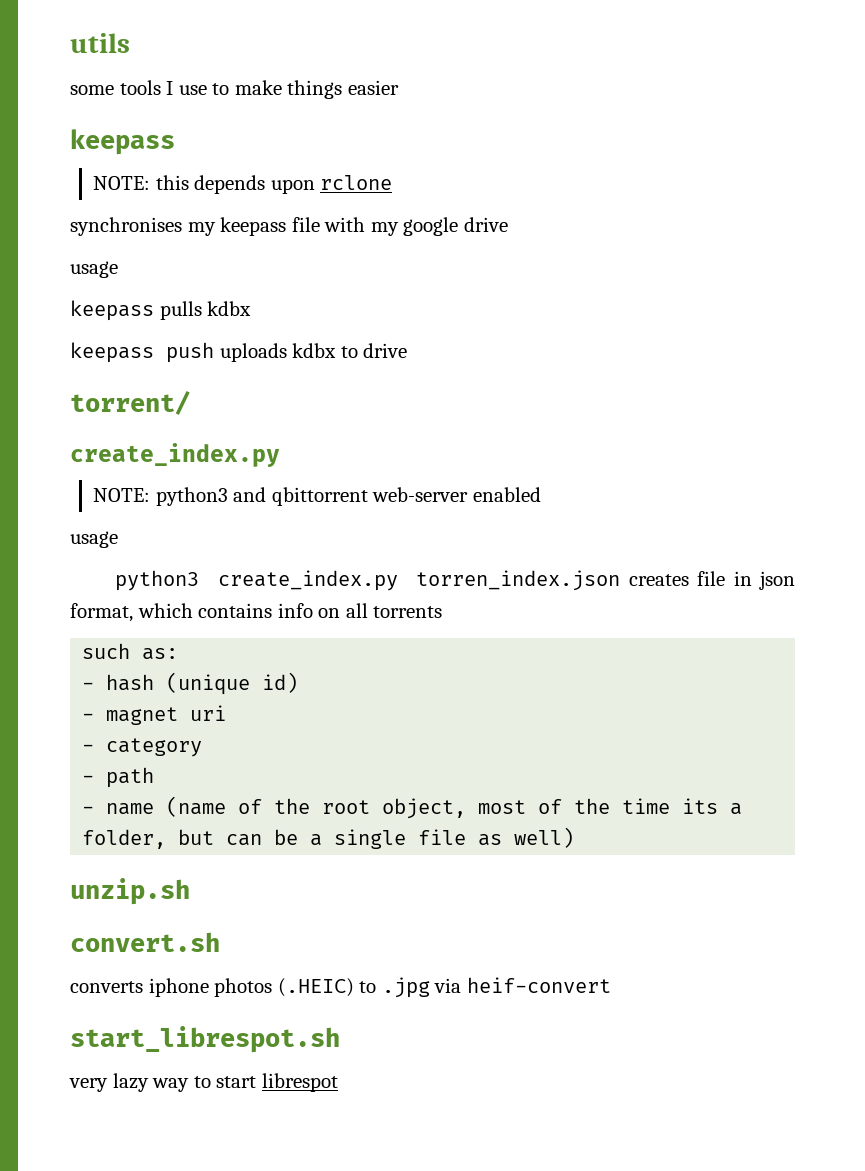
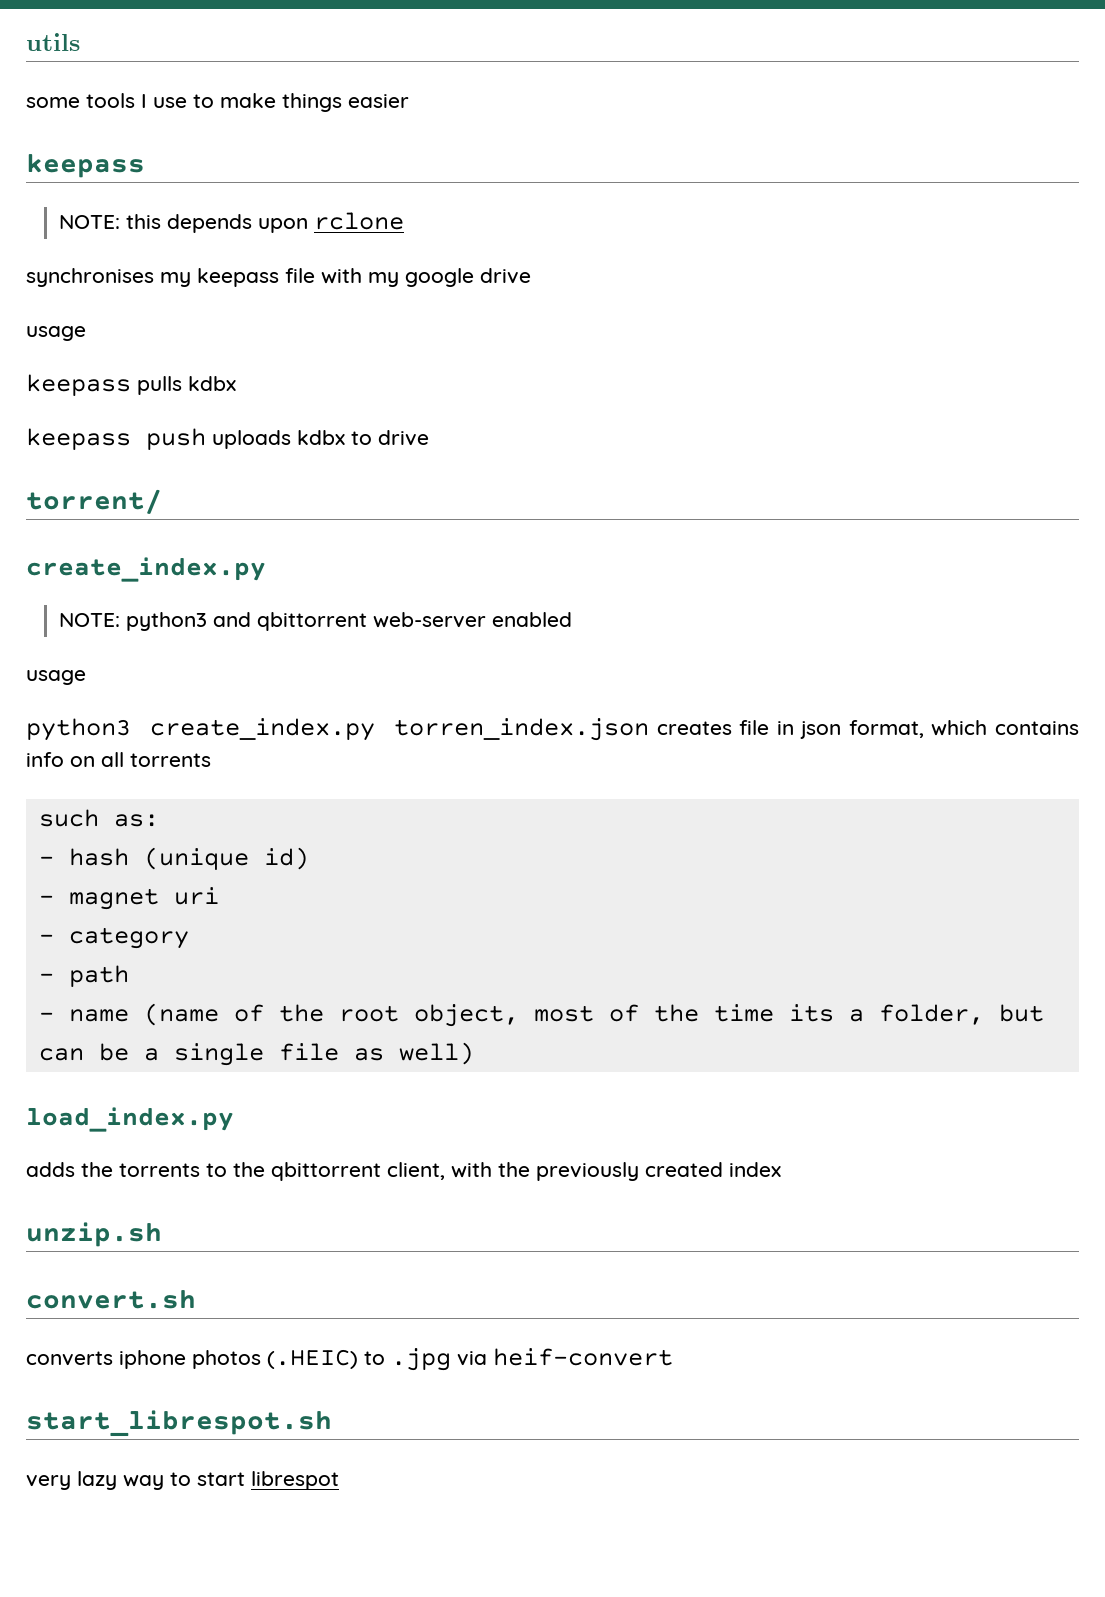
+ load_index.py
+ adds the torrents to the qbittorrent client, with the previously created index

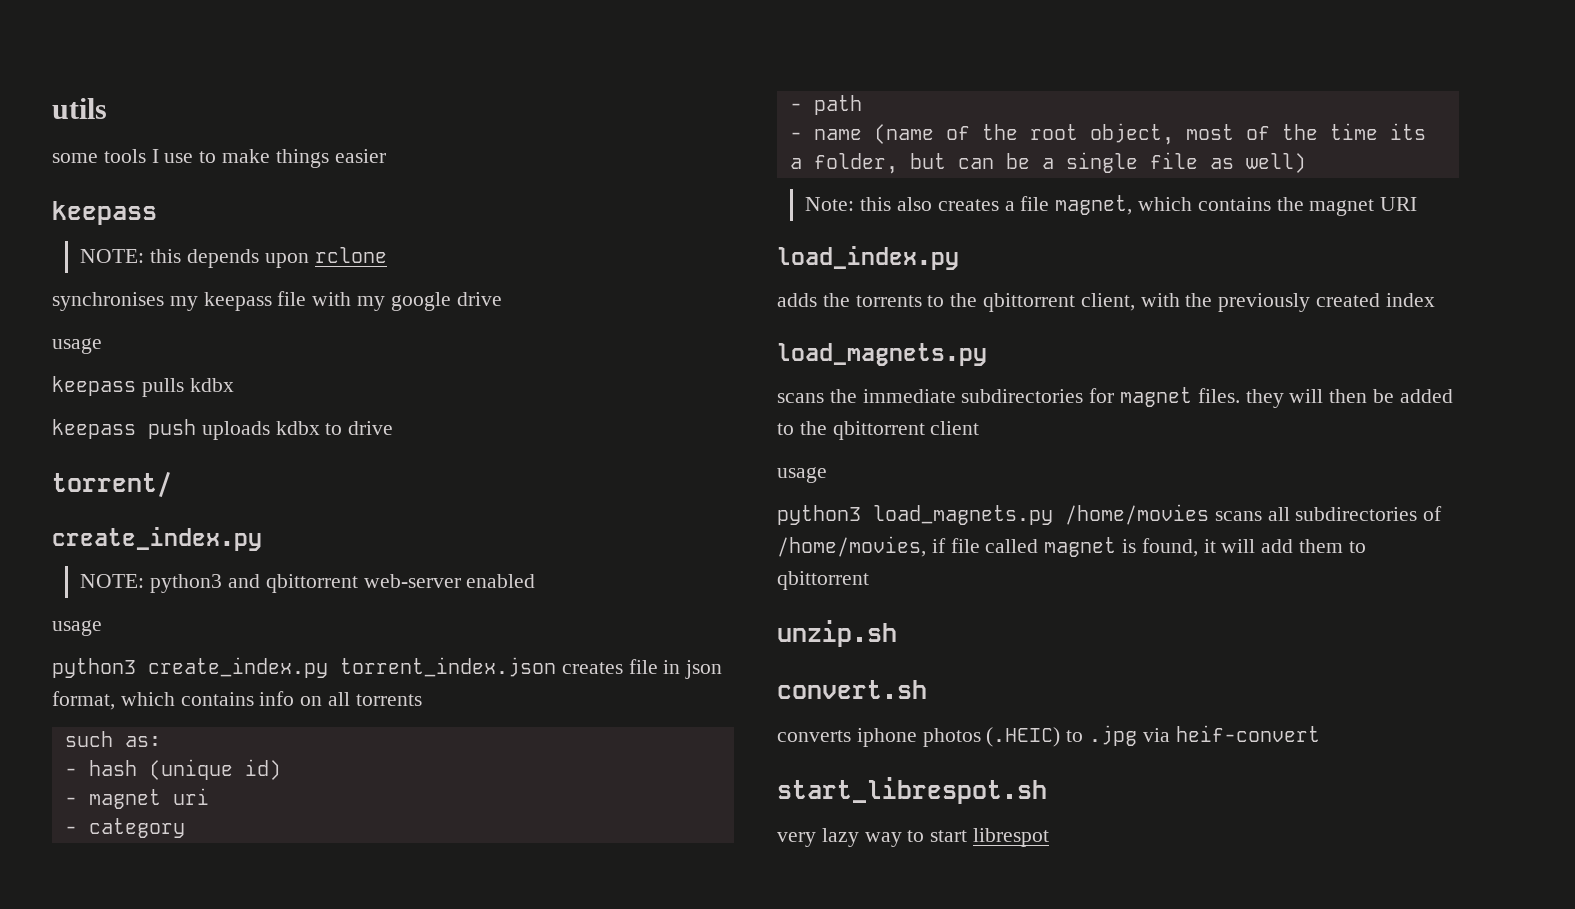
- python3 create_index.py torren_index.json creates file in json format, which contains info on all torrents
+ python3 create_index.py torrent_index.json creates file in json format, which contains info on all torrents
+ Note: this also creates a file magnet, which contains the magnet URI
  adds the torrents to the qbittorrent client, with the previously created index
+ load_magnets.py
+ scans the immediate subdirectories for magnet files. they will then be added to the qbittorrent client
+ usage
+ python3 load_magnets.py /home/movies scans all subdirectories of /home/movies, if file called magnet is found, it will add them to qbittorrent

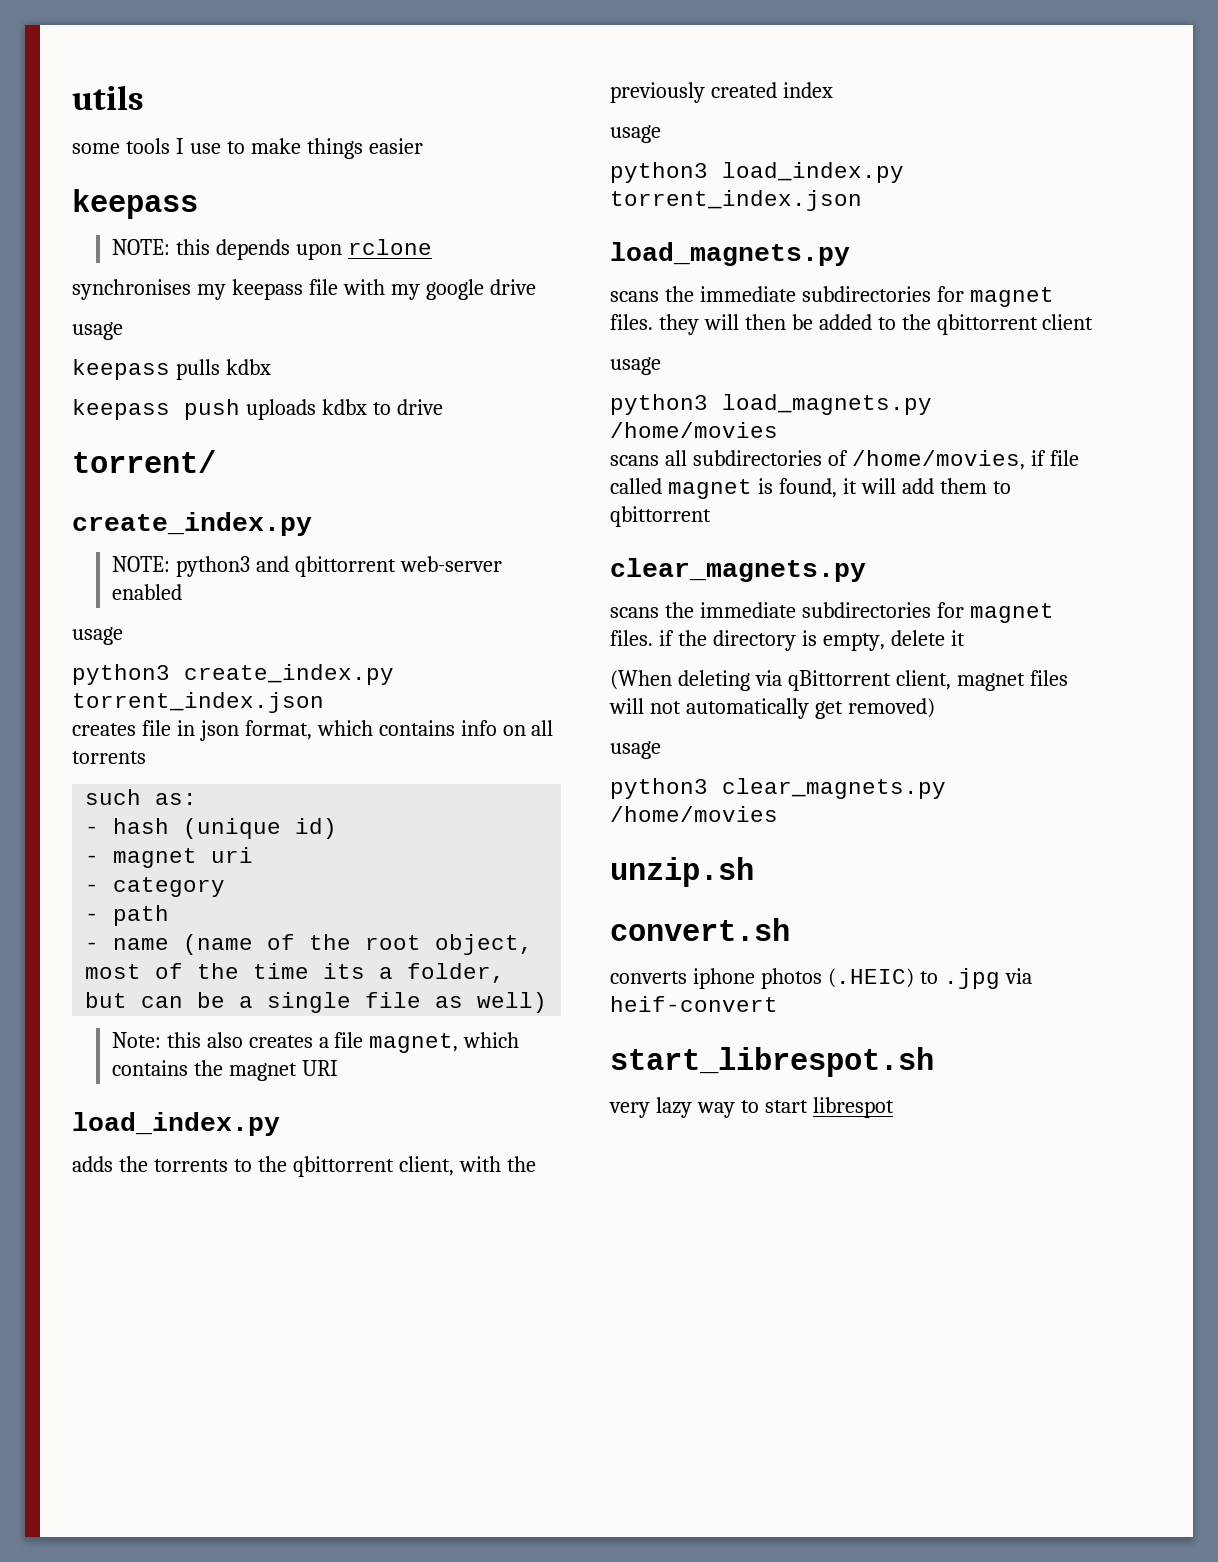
- python3 create_index.py torrent_index.json creates file in json format, which contains info on all torrents
+ python3 create_index.py torrent_index.json
+ creates file in json format, which contains info on all torrents
  adds the torrents to the qbittorrent client, with the previously created index
+ usage
+ python3 load_index.py torrent_index.json
- python3 load_magnets.py /home/movies scans all subdirectories of /home/movies, if file called magnet is found, it will add them to qbittorrent
+ python3 load_magnets.py /home/movies
+ scans all subdirectories of /home/movies, if file called magnet is found, it will add them to qbittorrent
+ clear_magnets.py
+ scans the immediate subdirectories for magnet files. if the directory is empty, delete it
+ (When deleting via qBittorrent client, magnet files will not automatically get removed)
+ usage
+ python3 clear_magnets.py /home/movies

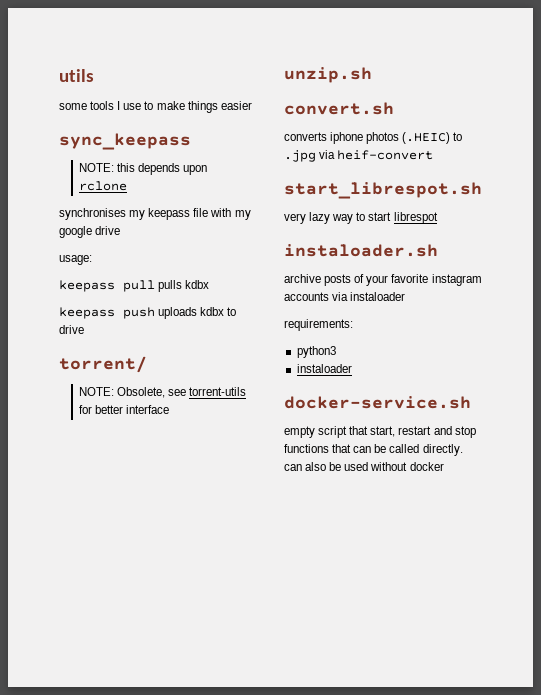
  some tools I use to make things easier
- keepass
+ sync_keepass
  synchronises my keepass file with my google drive
- usage
- keepass pulls kdbx
+ usage:
+ keepass pull pulls kdbx
  torrent/
- create_index.py
- NOTE: python3 and qbittorrent web-server enabled
- usage
- python3 create_index.py torrent_index.json
- creates file in json format, which contains info on all torrents
- such as:
- - hash (unique id)
- - magnet uri
- - category
- - path
- - name (name of the root object, most of the time its a folder, but can be a single file as well)
- Note: this also creates a file magnet, which contains the magnet URI
- load_index.py
- adds the torrents to the qbittorrent client, with the previously created index
- usage
- python3 load_index.py torrent_index.json
- load_magnets.py
- scans the immediate subdirectories for magnet files. they will then be added to the qbittorrent client
- usage
- python3 load_magnets.py /home/movies
- scans all subdirectories of /home/movies, if file called magnet is found, it will add them to qbittorrent
- clear_magnets.py
- scans the immediate subdirectories for magnet files. if the directory is empty, delete it
- (When deleting via qBittorrent client, magnet files will not automatically get removed)
- usage
- python3 clear_magnets.py /home/movies
+ NOTE: Obsolete, see torrent-utils for better interface
+ instaloader.sh
+ archive posts of your favorite instagram accounts via instaloader
+ requirements:
+ python3
+ instaloader
+ docker-service.sh
+ empty script that start, restart and stop functions that can be called directly. can also be used without docker

